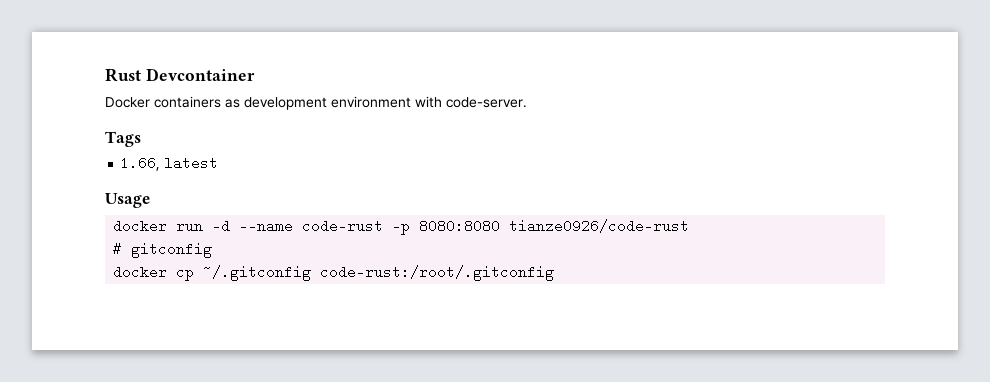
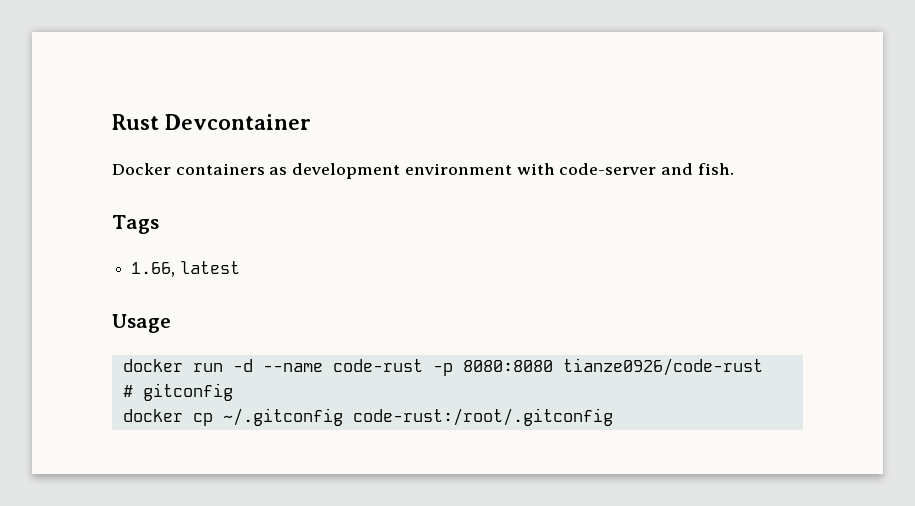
- Docker containers as development environment with code-server.
+ Docker containers as development environment with code-server and fish.

